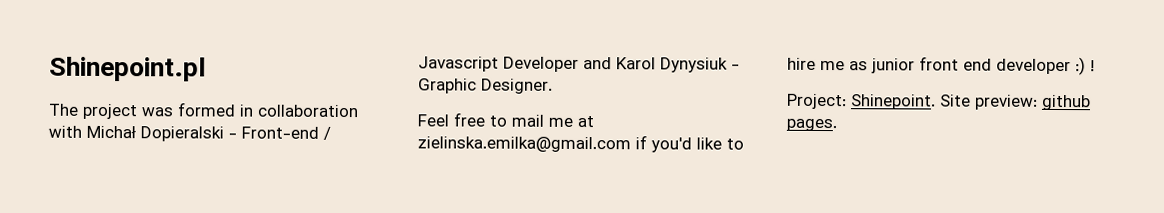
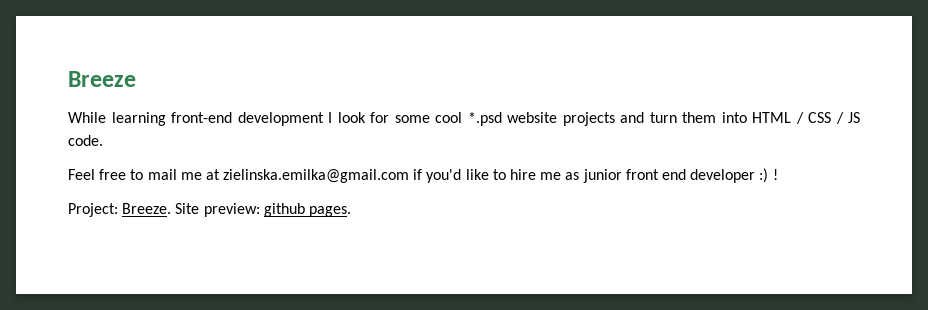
- Shinepoint.pl
- The project was formed in collaboration with Michał Dopieralski - Front-end / Javascript Developer and Karol Dynysiuk - Graphic Designer.
+ Breeze
+ While learning front-end development I look for some cool *.psd website projects and turn them into HTML / CSS / JS code.
- Project: Shinepoint.
+ Project: Breeze.

